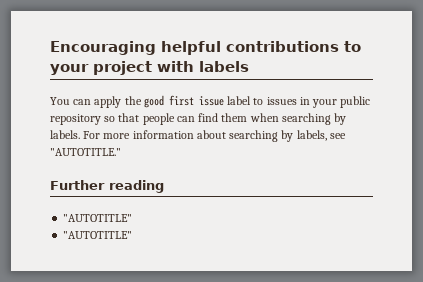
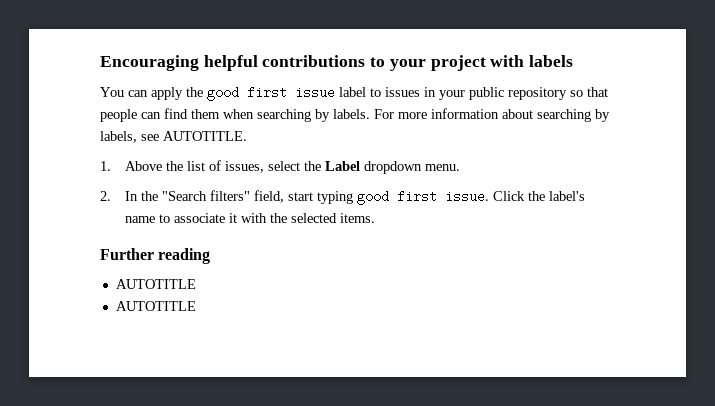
- For more information about searching by labels, see "AUTOTITLE."
+ For more information about searching by labels, see AUTOTITLE.
+ 1. Above the list of issues, select the Label dropdown menu.
+ 2. In the "Search filters" field, start typing good first issue. Click the label's name to associate it with the selected items.
  Further reading
- "AUTOTITLE"
- "AUTOTITLE"
+ AUTOTITLE
+ AUTOTITLE

